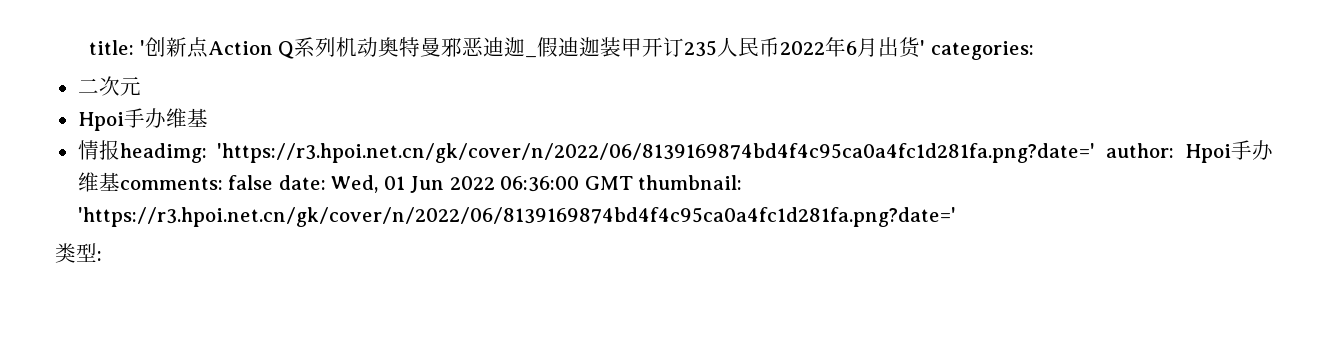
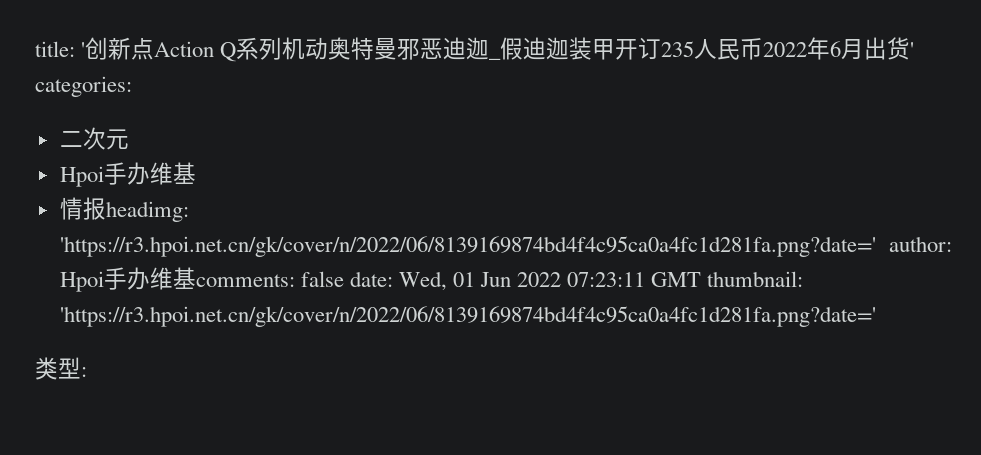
- 情报headimg: 'https://r3.hpoi.net.cn/gk/cover/n/2022/06/8139169874bd4f4c95ca0a4fc1d281fa.png?date=' author: Hpoi手办维基comments: false date: Wed, 01 Jun 2022 06:36:00 GMT thumbnail: 'https://r3.hpoi.net.cn/gk/cover/n/2022/06/8139169874bd4f4c95ca0a4fc1d281fa.png?date='
+ 情报headimg: 'https://r3.hpoi.net.cn/gk/cover/n/2022/06/8139169874bd4f4c95ca0a4fc1d281fa.png?date=' author: Hpoi手办维基comments: false date: Wed, 01 Jun 2022 07:23:11 GMT thumbnail: 'https://r3.hpoi.net.cn/gk/cover/n/2022/06/8139169874bd4f4c95ca0a4fc1d281fa.png?date='

